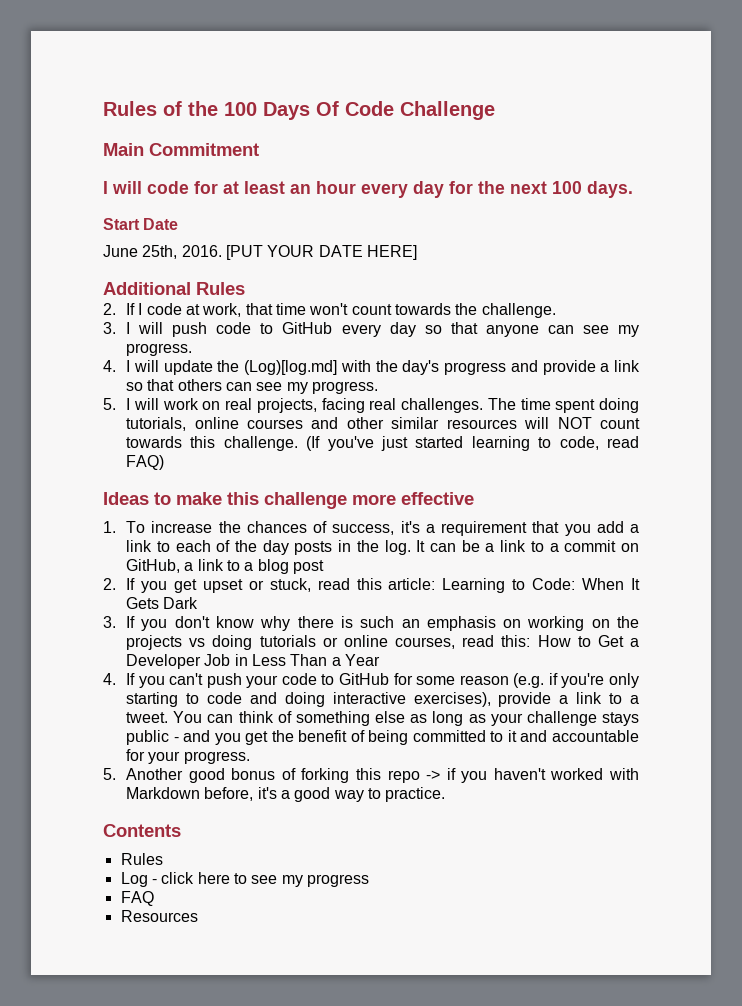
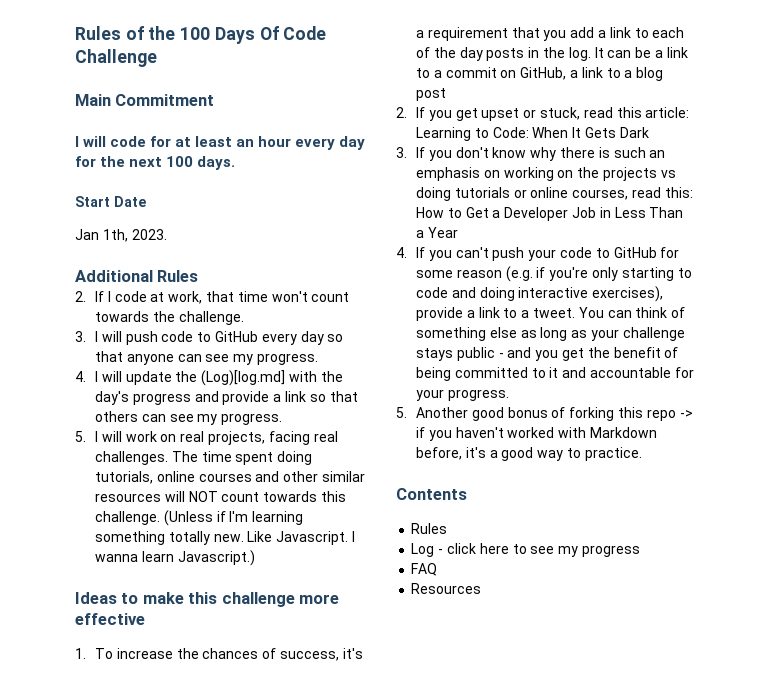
- June 25th, 2016. [PUT YOUR DATE HERE]
+ Jan 1th, 2023.
- (If you've just started learning to code, read FAQ)
+ (Unless if I'm learning something totally new. Like Javascript. I wanna learn Javascript.)

